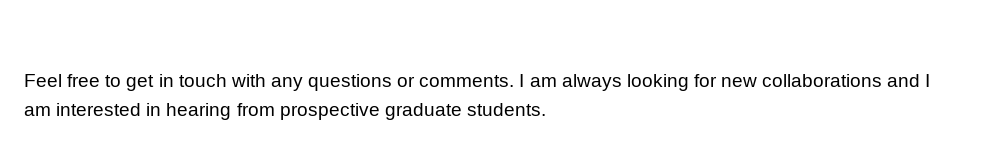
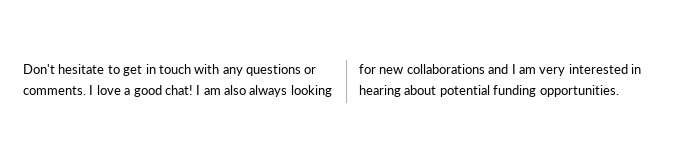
- Feel free to get in touch with any questions or comments.
+ Don't hesitate to get in touch with any questions or comments.
- I am always looking for new collaborations and I am interested in hearing from prospective graduate students.
+ I love a good chat! I am also always looking for new collaborations and I am very interested in hearing about potential funding opportunities.

